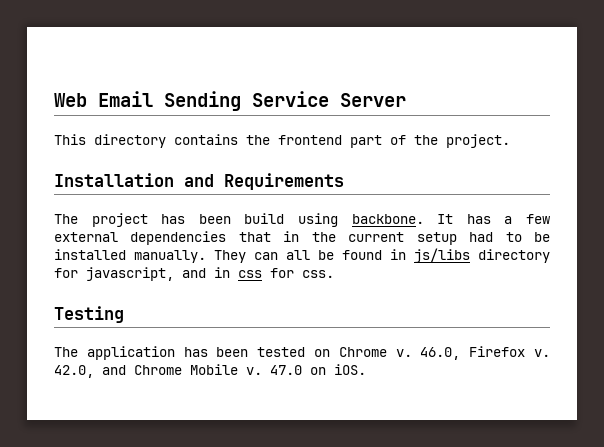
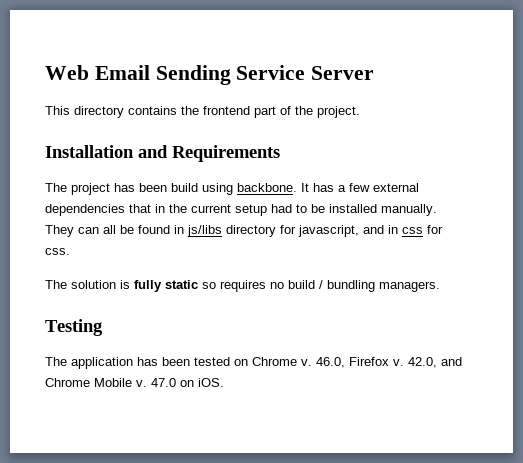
+ The solution is fully static so requires no build / bundling managers.

